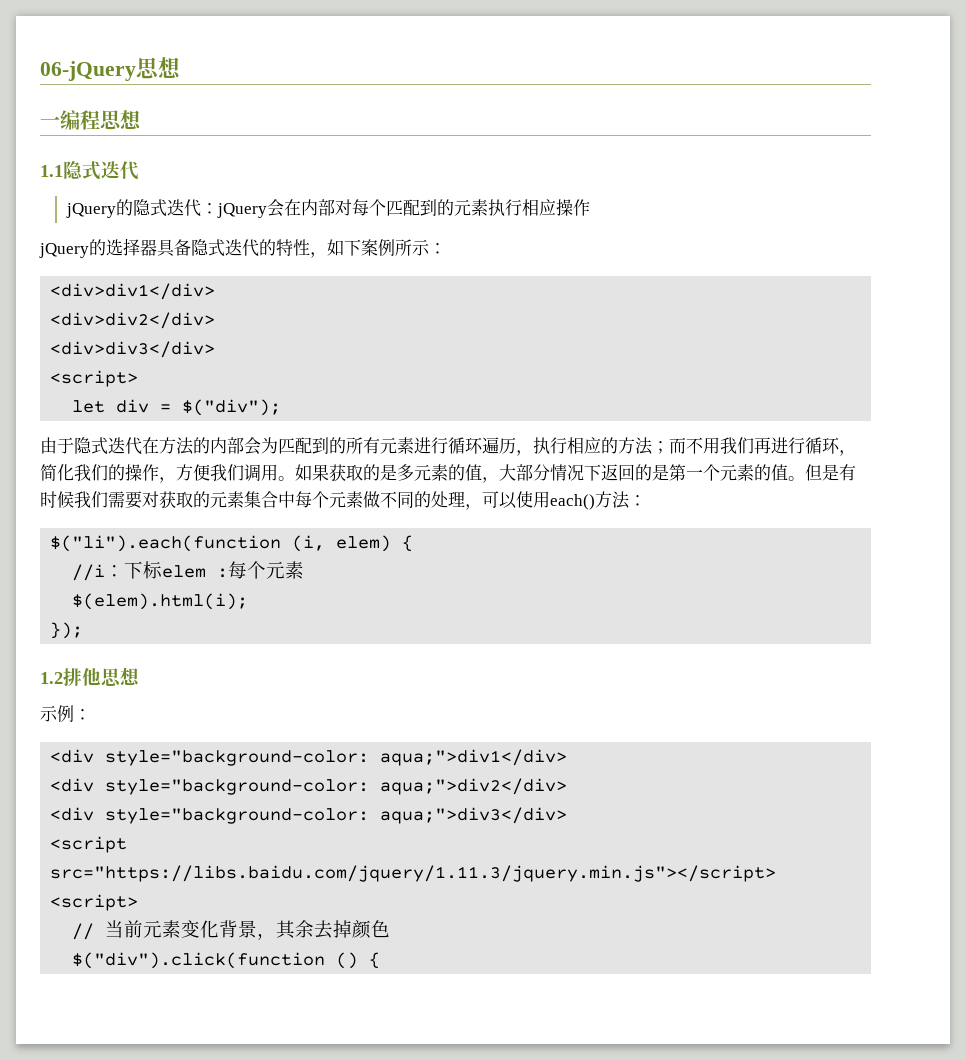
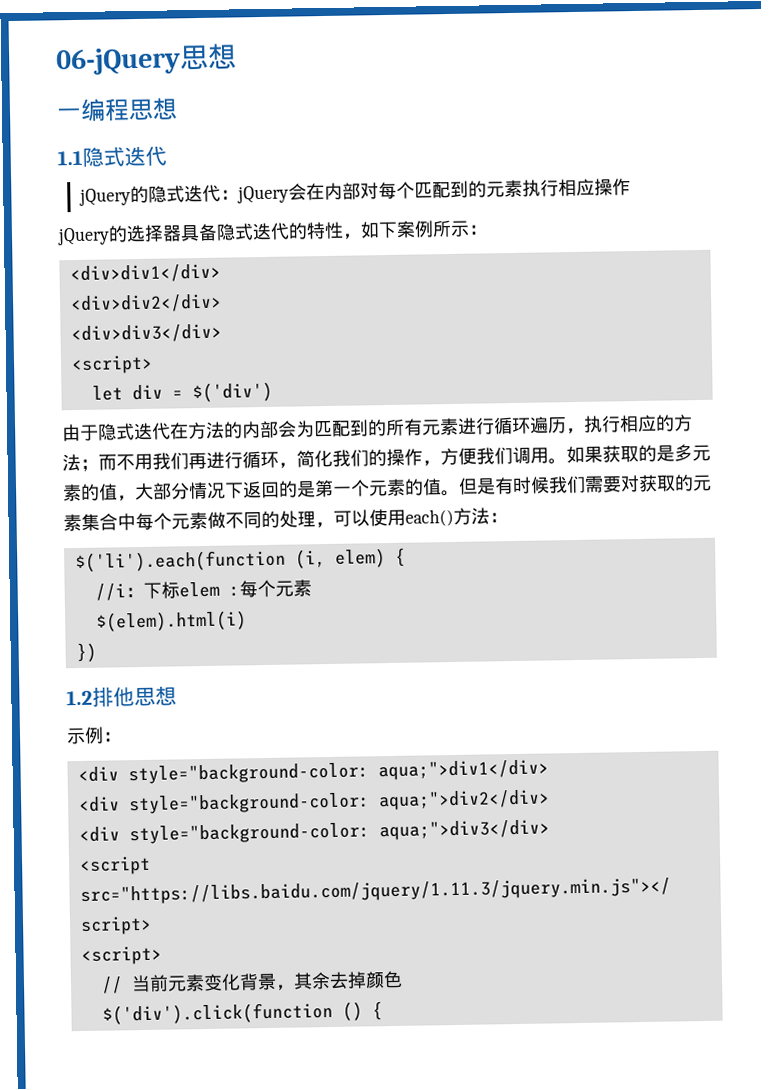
- let div = $("div");
+ let div = $('div')
- $("li").each(function (i, elem) {
+ $('li').each(function (i, elem) {
- $(elem).html(i);
- });
+ $(elem).html(i)
+ })
- $("div").click(function () {
+ $('div').click(function () {

